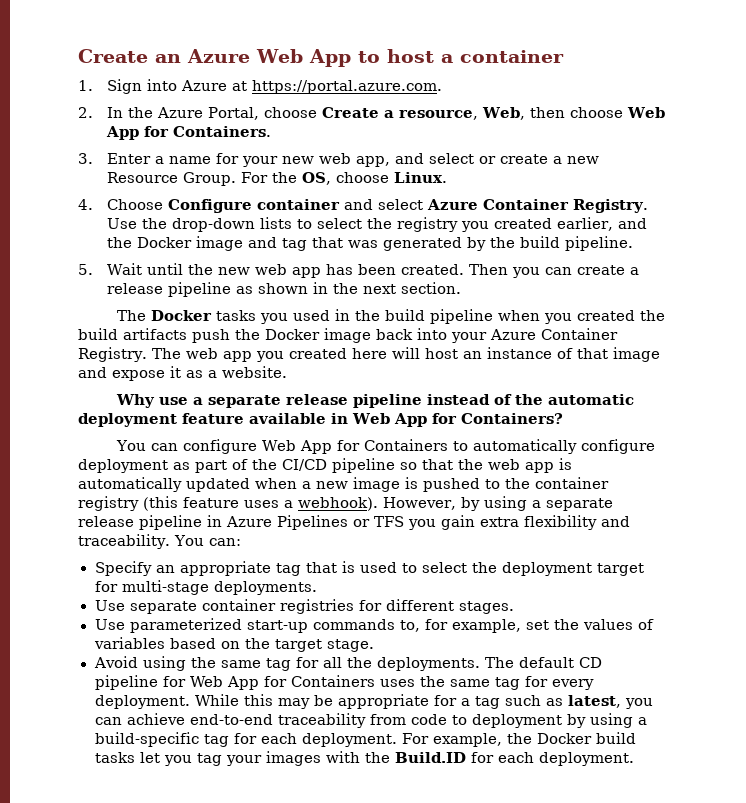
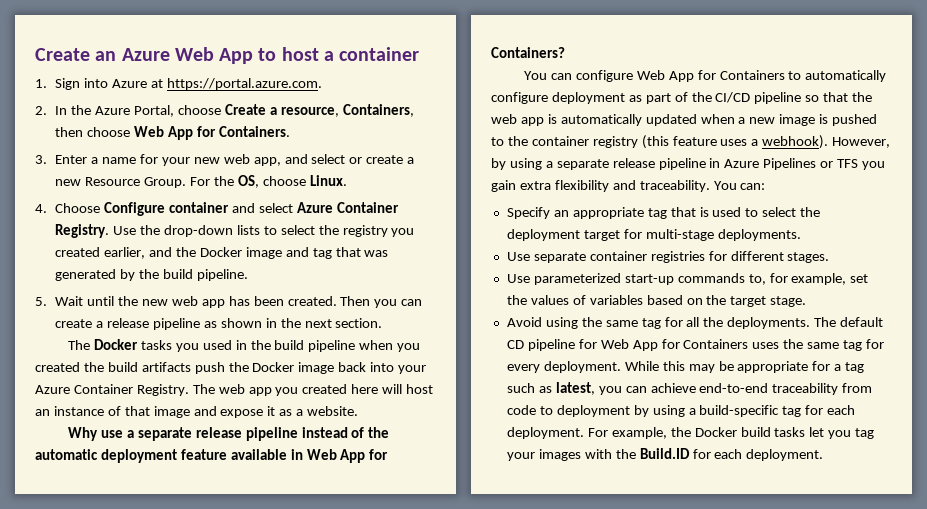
- 2. In the Azure Portal, choose Create a resource, Web, then choose Web App for Containers.
+ 2. In the Azure Portal, choose Create a resource, Containers, then choose Web App for Containers.

